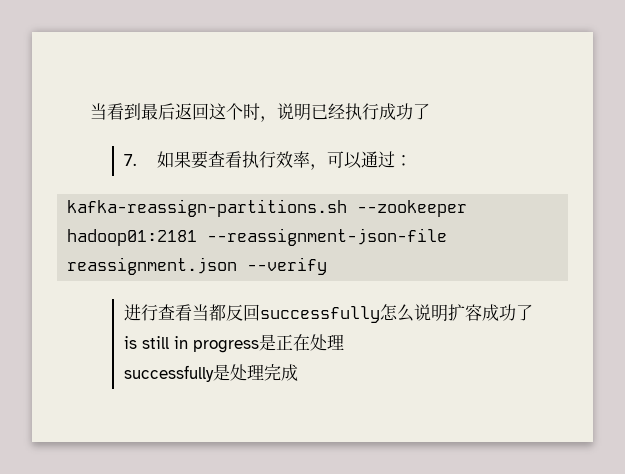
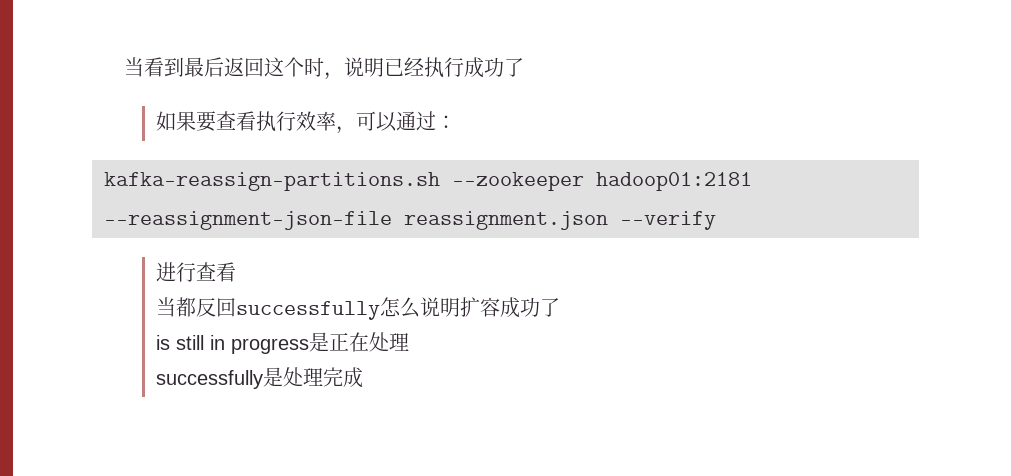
- 7.如果要查看执行效率，可以通过：
+ 如果要查看执行效率，可以通过：
- 进行查看当都反回successfully怎么说明扩容成功了
+ 进行查看
+ 当都反回successfully怎么说明扩容成功了

